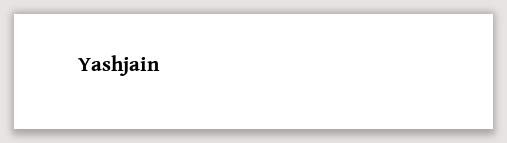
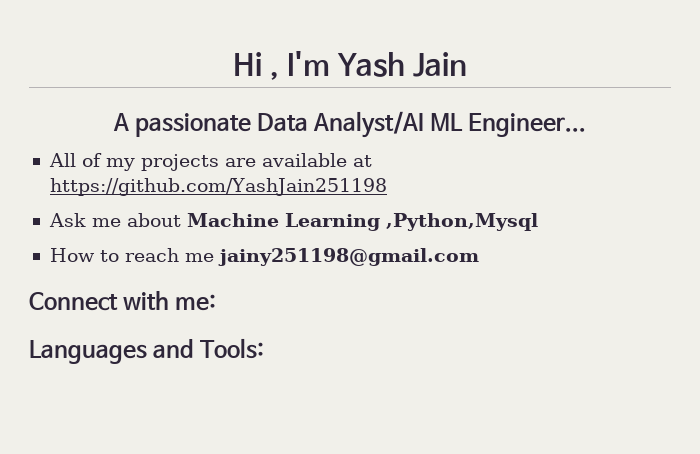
- Yashjain
+ Hi , I'm Yash Jain
+ A passionate Data Analyst/AI ML Engineer...
+ All of my projects are available at https://github.com/YashJain251198
+ Ask me about Machine Learning ,Python,Mysql
+ How to reach me jainy251198@gmail.com
+ Connect with me:
+ Languages and Tools:

